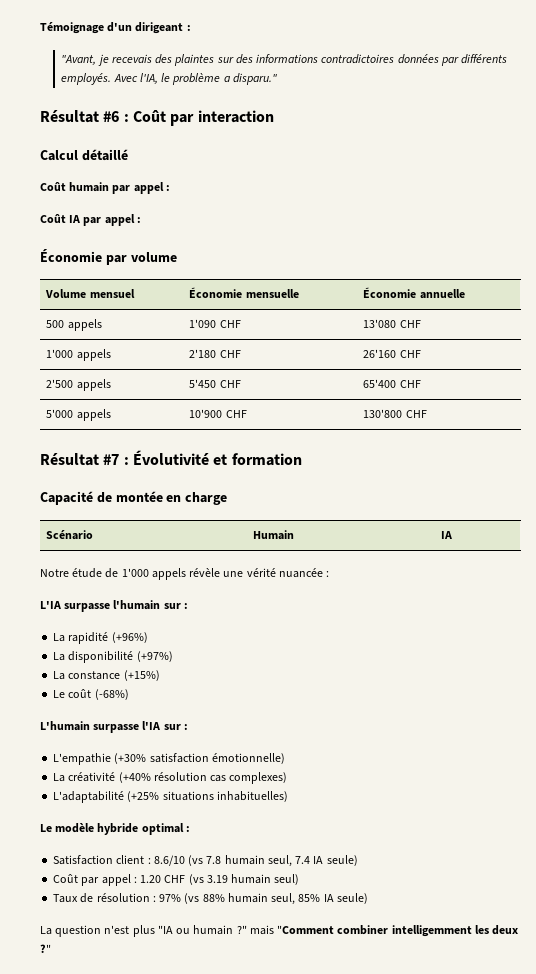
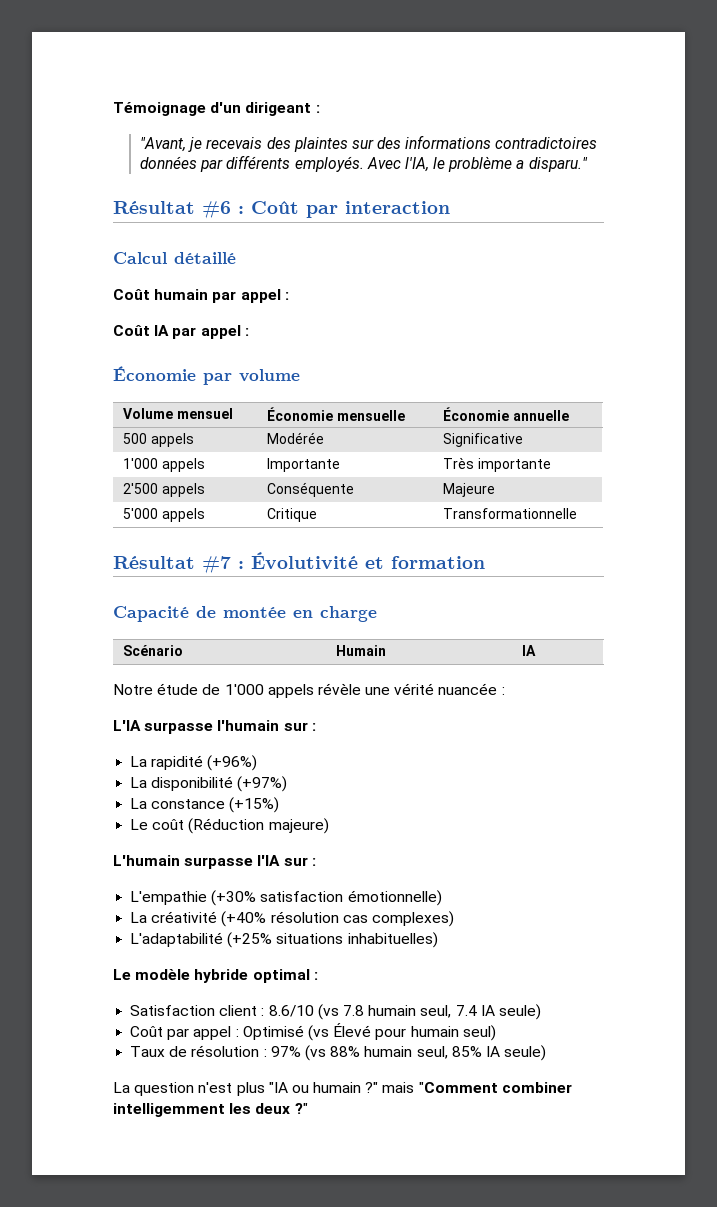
- 500 appels | 1'090 CHF | 13'080 CHF
- 1'000 appels | 2'180 CHF | 26'160 CHF
- 2'500 appels | 5'450 CHF | 65'400 CHF
- 5'000 appels | 10'900 CHF | 130'800 CHF
+ 500 appels | Modérée | Significative
+ 1'000 appels | Importante | Très importante
+ 2'500 appels | Conséquente | Majeure
+ 5'000 appels | Critique | Transformationnelle
- Le coût (-68%)
+ Le coût (Réduction majeure)
- Coût par appel : 1.20 CHF (vs 3.19 humain seul)
+ Coût par appel : Optimisé (vs Élevé pour humain seul)

